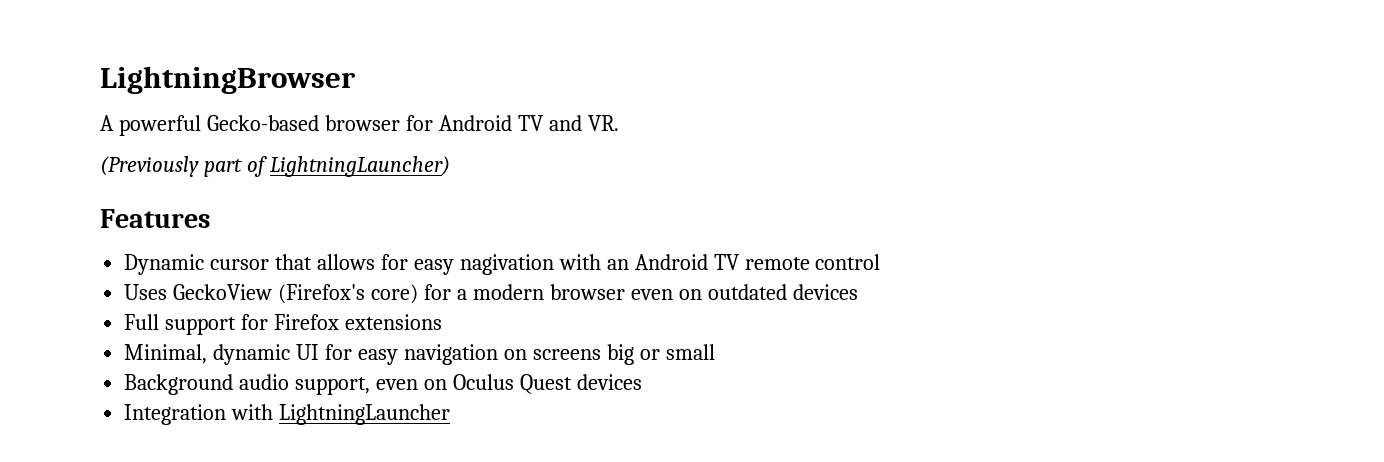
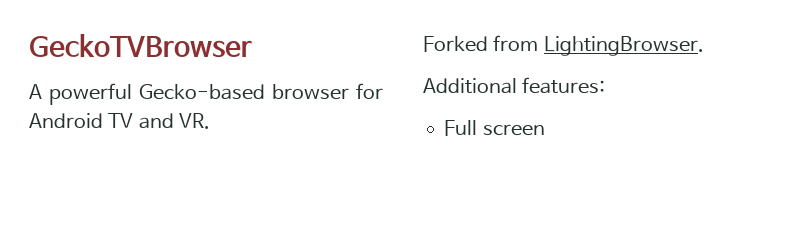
- LightningBrowser
+ GeckoTVBrowser
- (Previously part of LightningLauncher)
- Features
- Dynamic cursor that allows for easy nagivation with an Android TV remote control
- Uses GeckoView (Firefox's core) for a modern browser even on outdated devices
- Full support for Firefox extensions
- Minimal, dynamic UI for easy navigation on screens big or small
- Background audio support, even on Oculus Quest devices
- Integration with LightningLauncher
+ Forked from LightingBrowser.
+ Additional features:
+ Full screen

